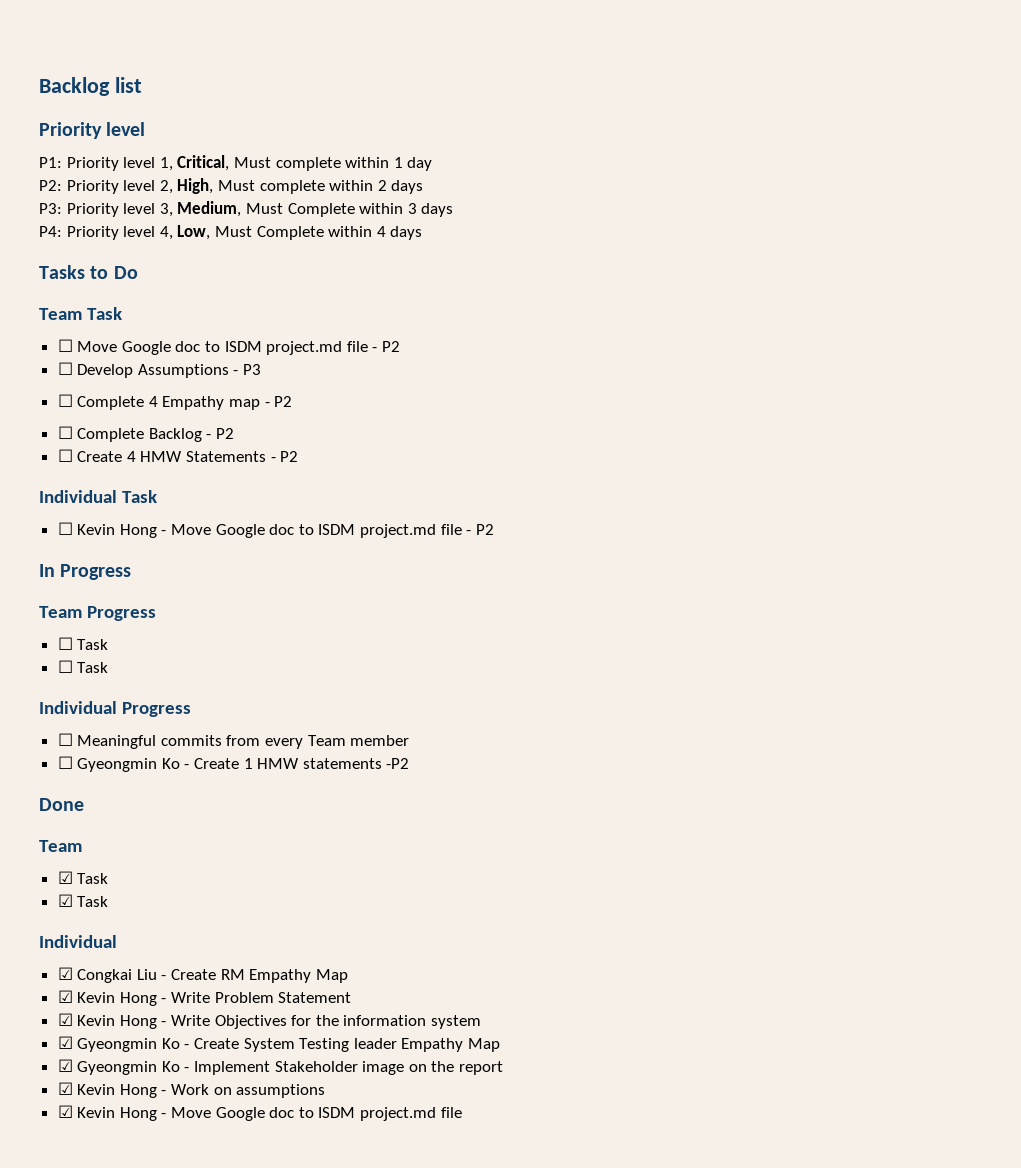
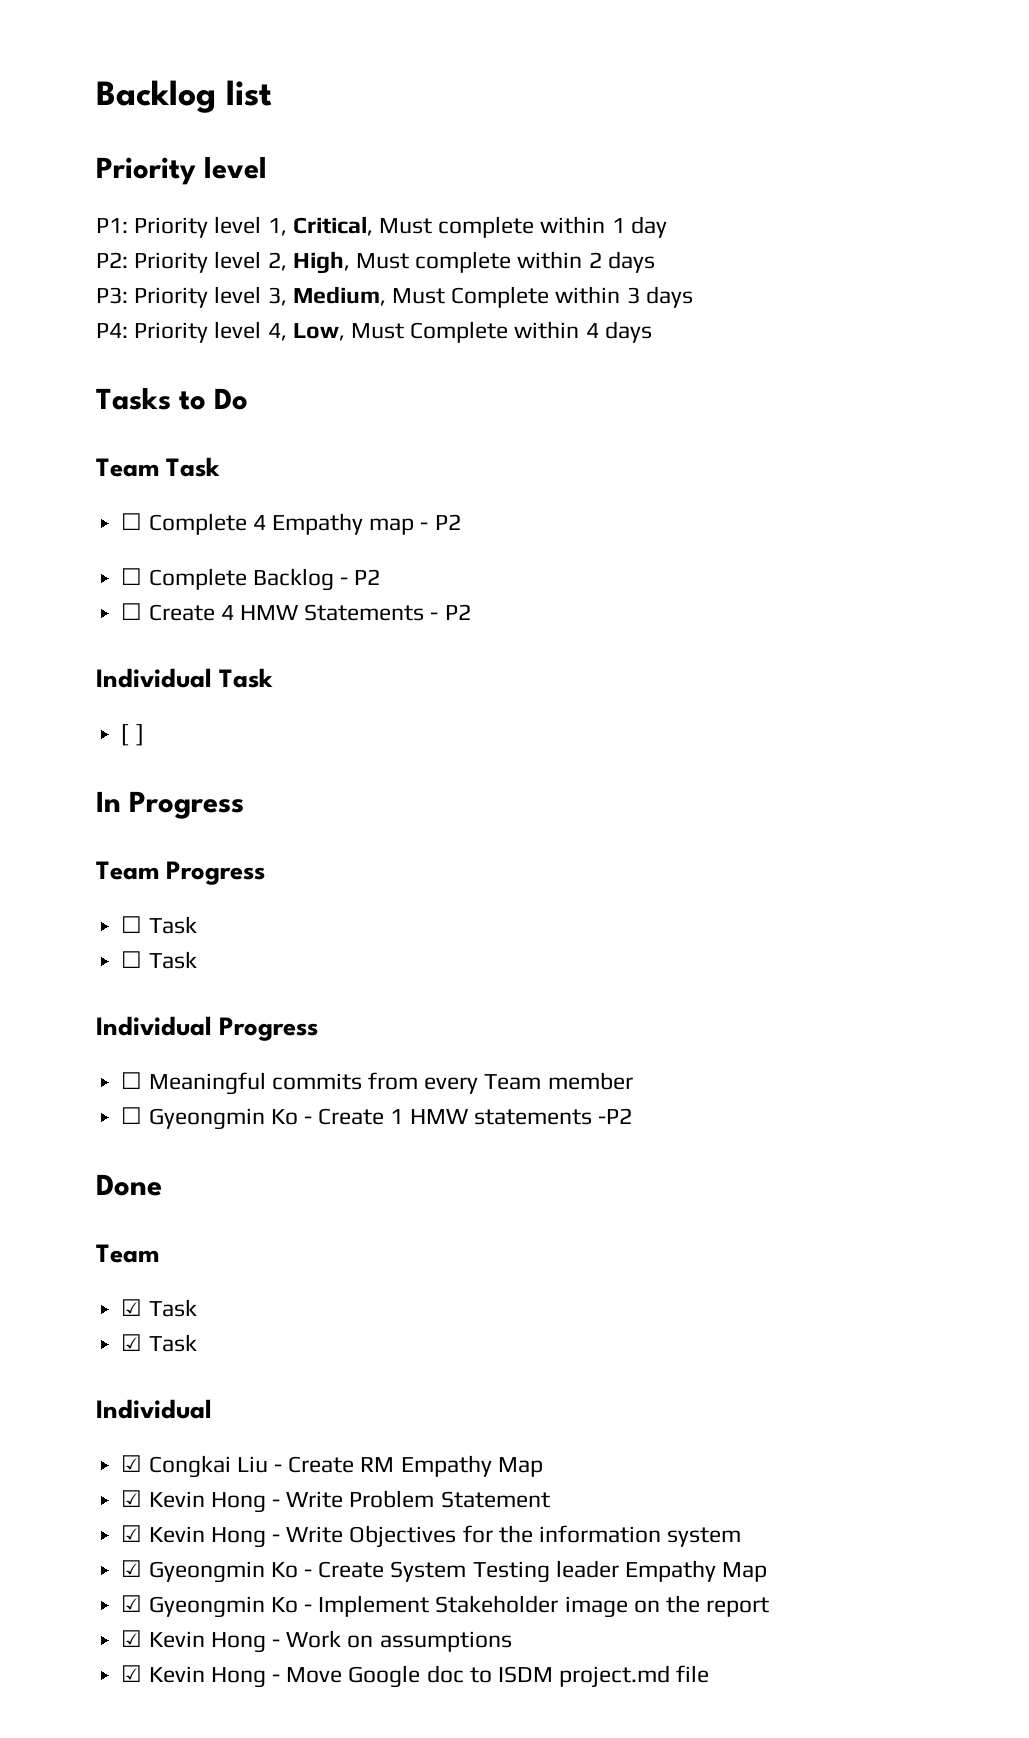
- ☐ Move Google doc to ISDM project.md file - P2
- ☐ Develop Assumptions - P3
- ☐ Kevin Hong - Move Google doc to ISDM project.md file - P2
+ [ ]

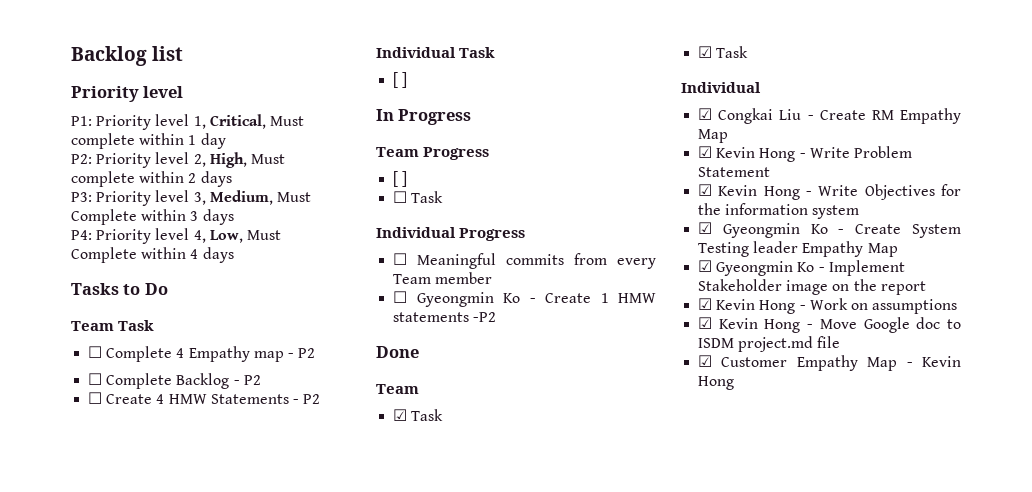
  Team Progress
- ☐ Task
+ [ ]
+ ☑ Customer Empathy Map - Kevin Hong

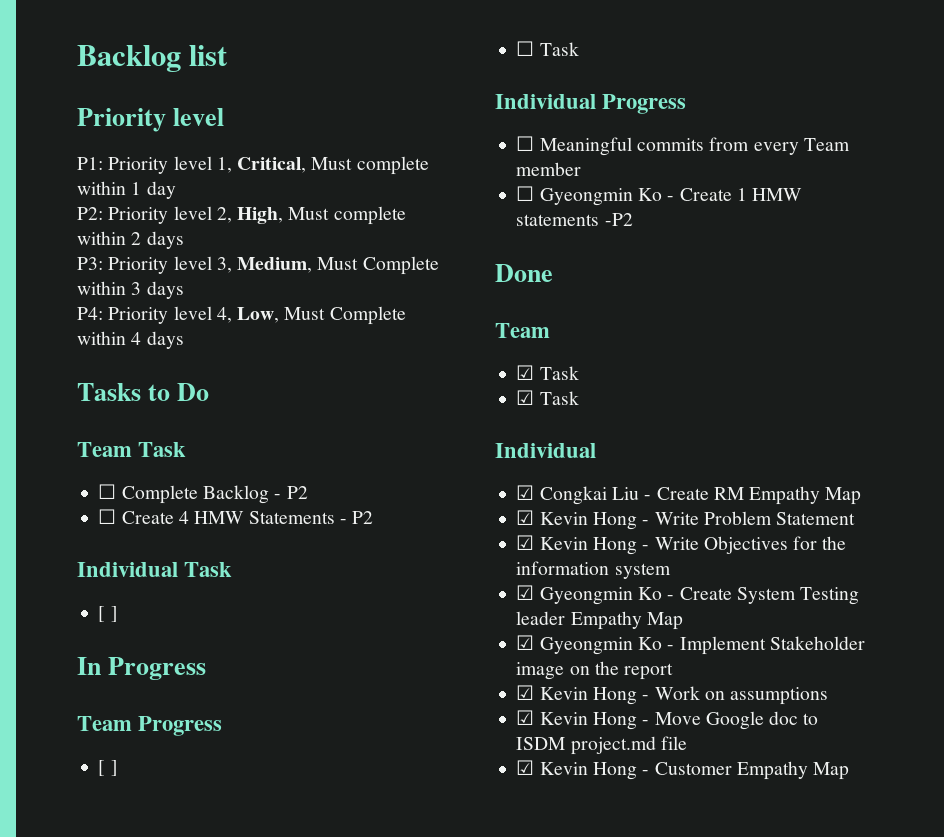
- ☐ Complete 4 Empathy map - P2
- ☑ Customer Empathy Map - Kevin Hong
+ ☑ Kevin Hong - Customer Empathy Map

